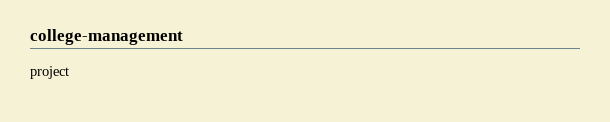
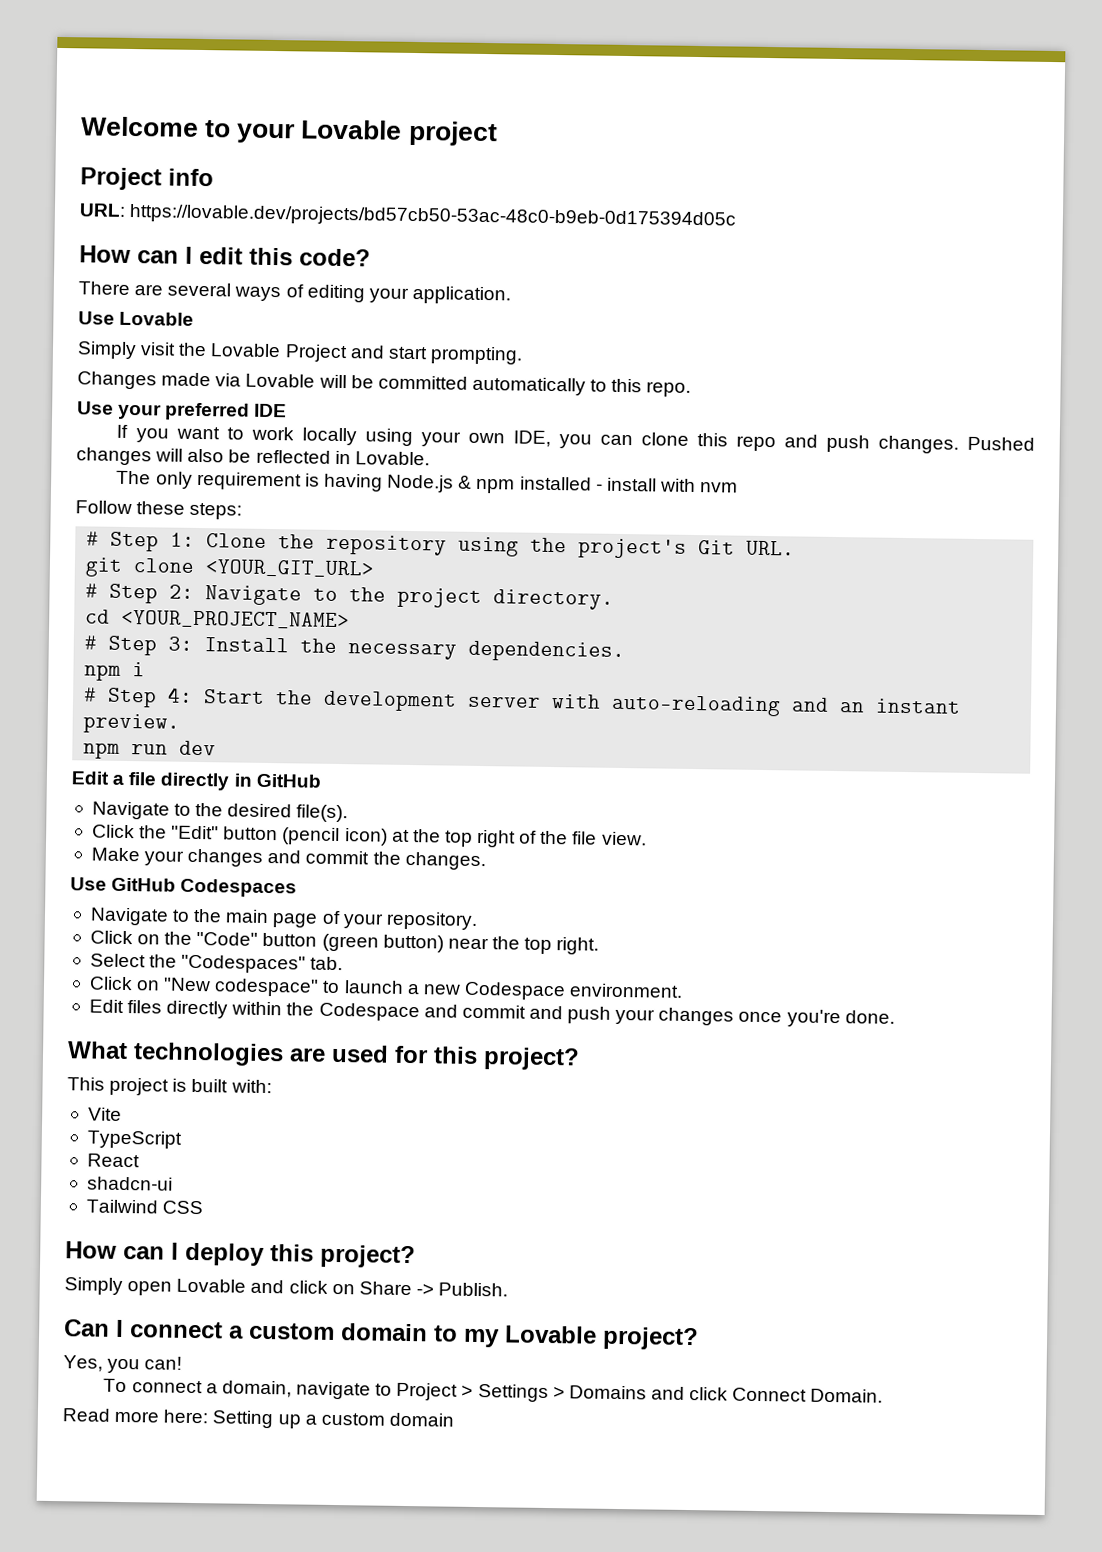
- college-management
- project
+ Welcome to your Lovable project
+ Project info
+ URL: https://lovable.dev/projects/bd57cb50-53ac-48c0-b9eb-0d175394d05c
+ How can I edit this code?
+ There are several ways of editing your application.
+ Use Lovable
+ Simply visit the Lovable Project and start prompting.
+ Changes made via Lovable will be committed automatically to this repo.
+ Use your preferred IDE
+ If you want to work locally using your own IDE, you can clone this repo and push changes. Pushed changes will also be reflected in Lovable.
+ The only requirement is having Node.js & npm installed - install with nvm
+ Follow these steps:
+ # Step 1: Clone the repository using the project's Git URL.
+ git clone <YOUR_GIT_URL>
+ # Step 2: Navigate to the project directory.
+ cd <YOUR_PROJECT_NAME>
+ # Step 3: Install the necessary dependencies.
+ npm i
+ # Step 4: Start the development server with auto-reloading and an instant preview.
+ npm run dev
+ Edit a file directly in GitHub
+ Navigate to the desired file(s).
+ Click the "Edit" button (pencil icon) at the top right of the file view.
+ Make your changes and commit the changes.
+ Use GitHub Codespaces
+ Navigate to the main page of your repository.
+ Click on the "Code" button (green button) near the top right.
+ Select the "Codespaces" tab.
+ Click on "New codespace" to launch a new Codespace environment.
+ Edit files directly within the Codespace and commit and push your changes once you're done.
+ What technologies are used for this project?
+ This project is built with:
+ Vite
+ TypeScript
+ React
+ shadcn-ui
+ Tailwind CSS
+ How can I deploy this project?
+ Simply open Lovable and click on Share -> Publish.
+ Can I connect a custom domain to my Lovable project?
+ Yes, you can!
+ To connect a domain, navigate to Project > Settings > Domains and click Connect Domain.
+ Read more here: Setting up a custom domain

